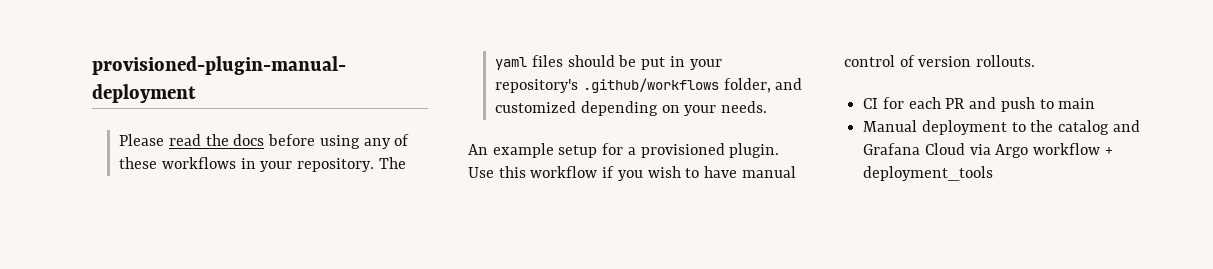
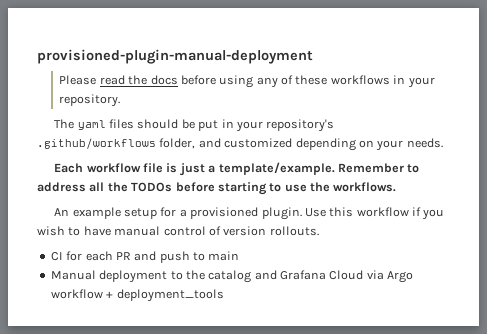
- Please read the docs before using any of these workflows in your repository. The yaml files should be put in your repository's .github/workflows folder, and customized depending on your needs.
+ Please read the docs before using any of these workflows in your repository.
+ The yaml files should be put in your repository's .github/workflows folder, and customized depending on your needs.
+ Each workflow file is just a template/example. Remember to address all the TODOs before starting to use the workflows.

